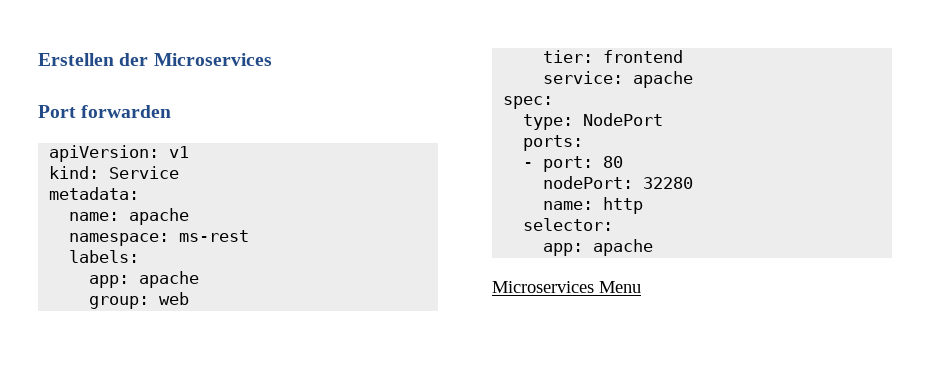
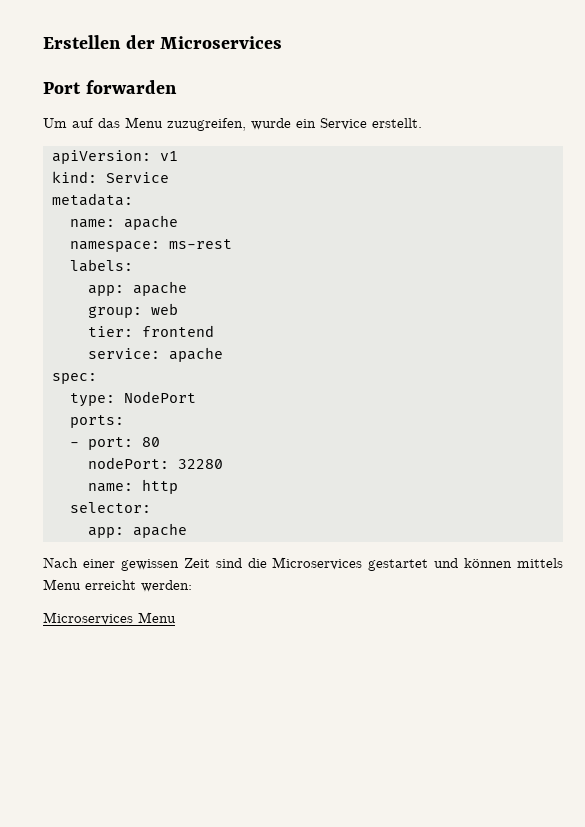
+ Um auf das Menu zuzugreifen, wurde ein Service erstellt.
+ Nach einer gewissen Zeit sind die Microservices gestartet und können mittels Menu erreicht werden:

